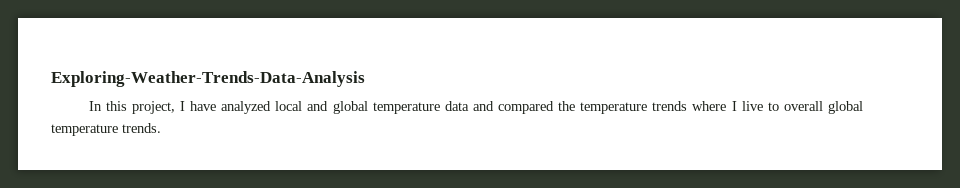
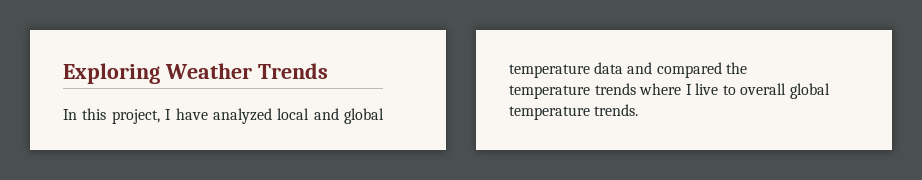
- Exploring-Weather-Trends-Data-Analysis
+ Exploring Weather Trends

